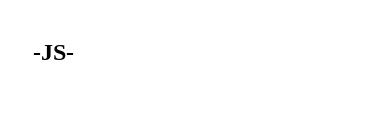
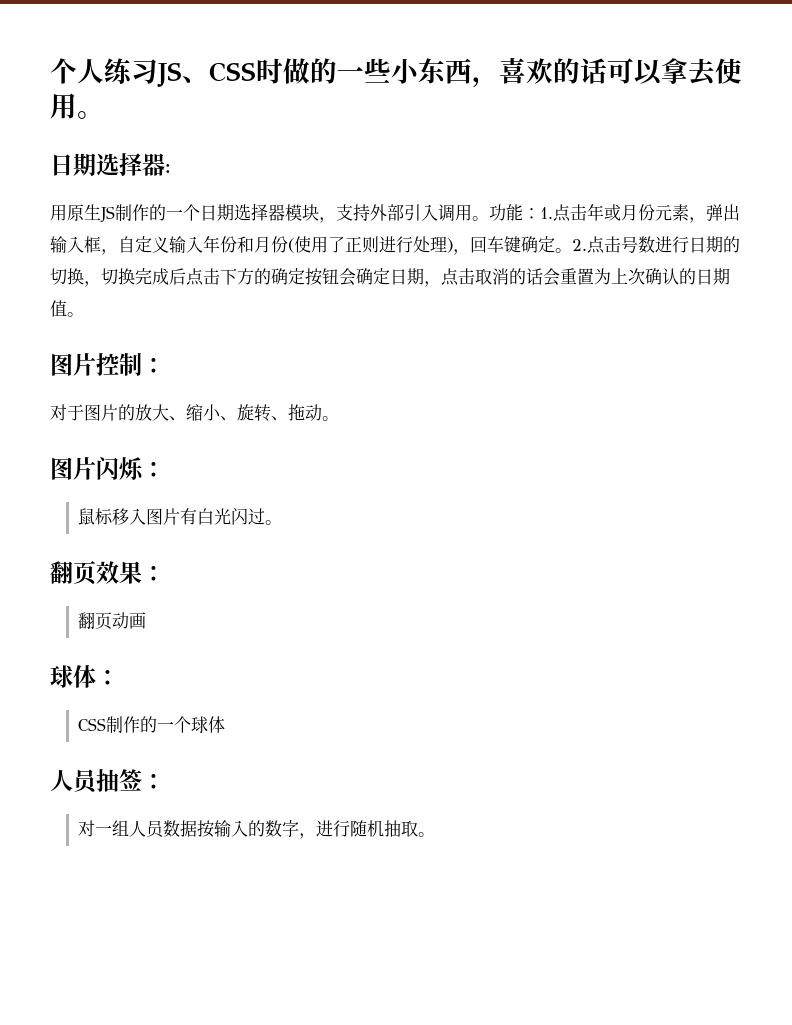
- -JS-
+ 个人练习JS、CSS时做的一些小东西，喜欢的话可以拿去使用。
+ 日期选择器:
+ 用原生JS制作的一个日期选择器模块，支持外部引入调用。功能：1.点击年或月份元素，弹出输入框，自定义输入年份和月份(使用了正则进行处理)，回车键确定。2.点击号数进行日期的切换，切换完成后点击下方的确定按钮会确定日期，点击取消的话会重置为上次确认的日期值。
+ 图片控制：
+ 对于图片的放大、缩小、旋转、拖动。
+ 图片闪烁：
+ 鼠标移入图片有白光闪过。
+ 翻页效果：
+ 翻页动画
+ 球体：
+ CSS制作的一个球体
+ 人员抽签：
+ 对一组人员数据按输入的数字，进行随机抽取。

